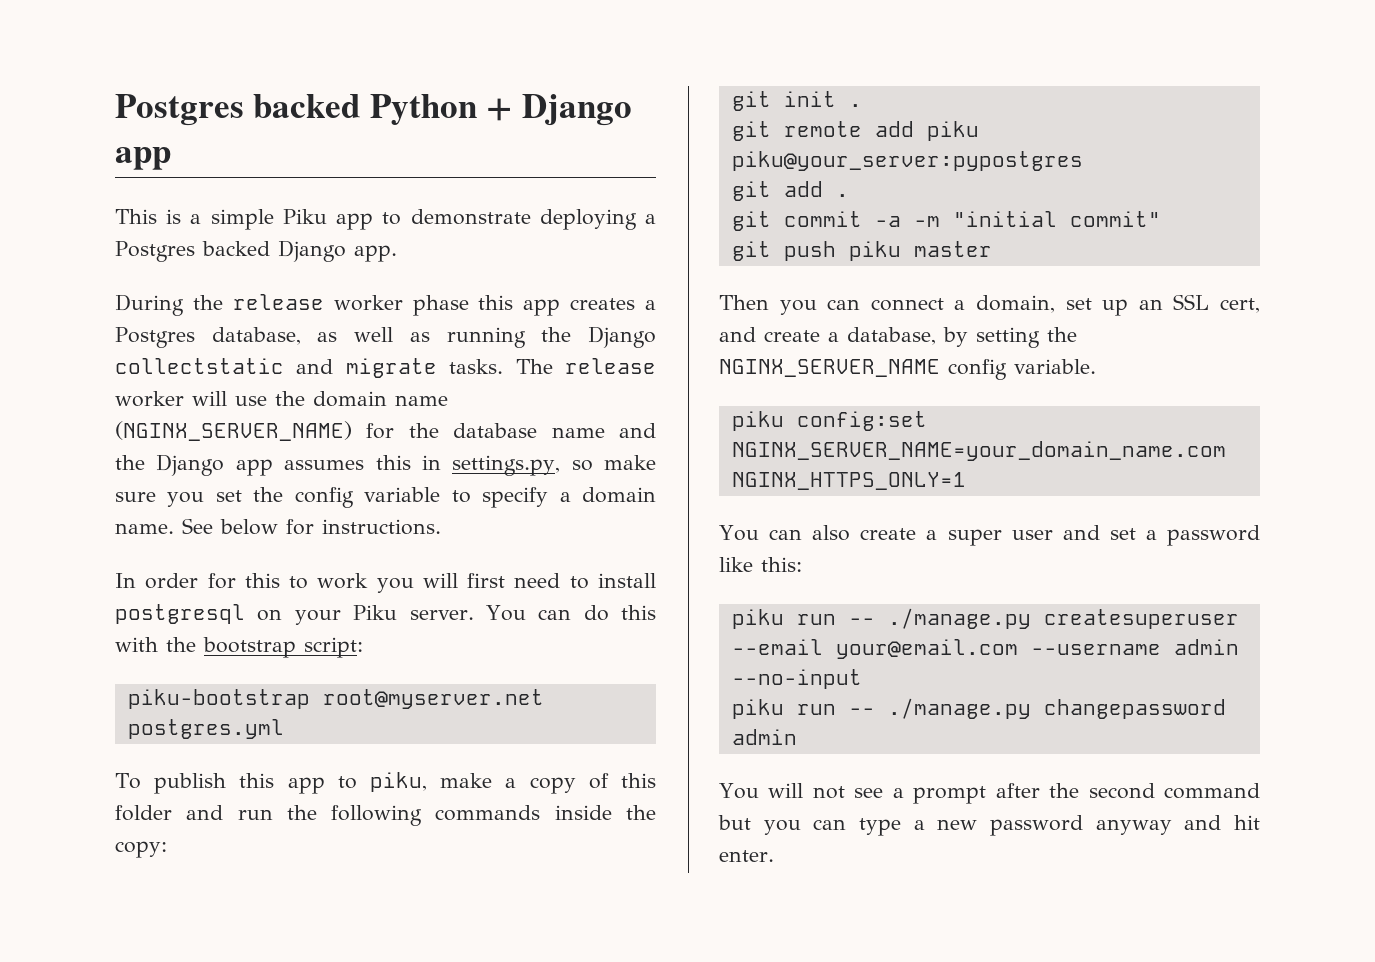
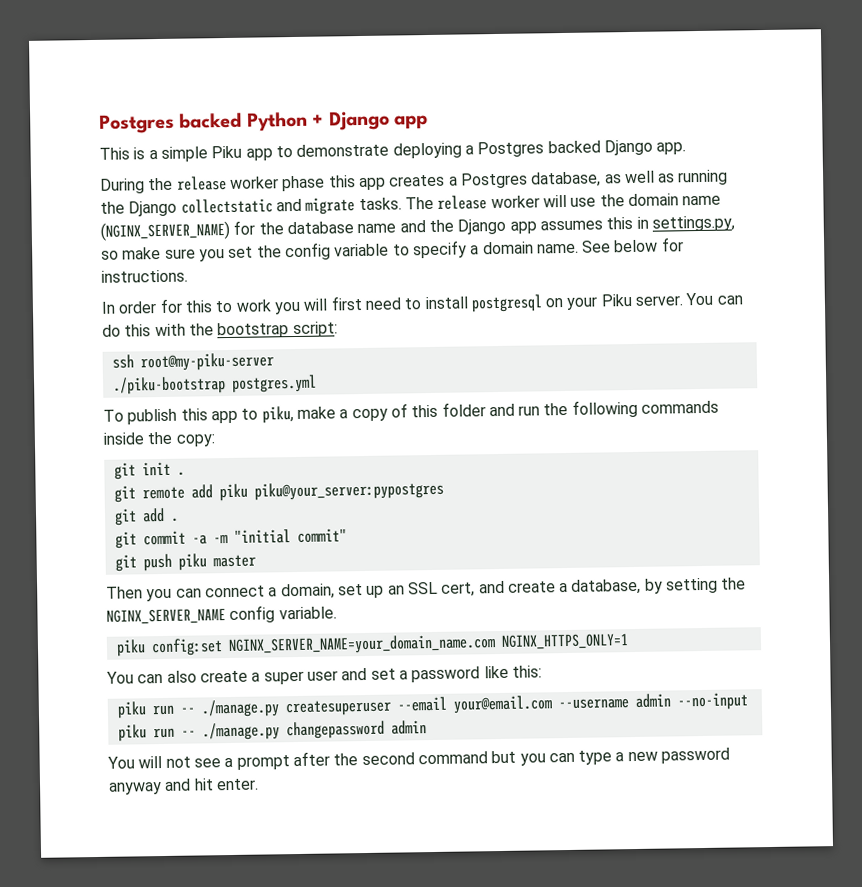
- piku-bootstrap root@myserver.net postgres.yml
+ ssh root@my-piku-server
+ ./piku-bootstrap postgres.yml

